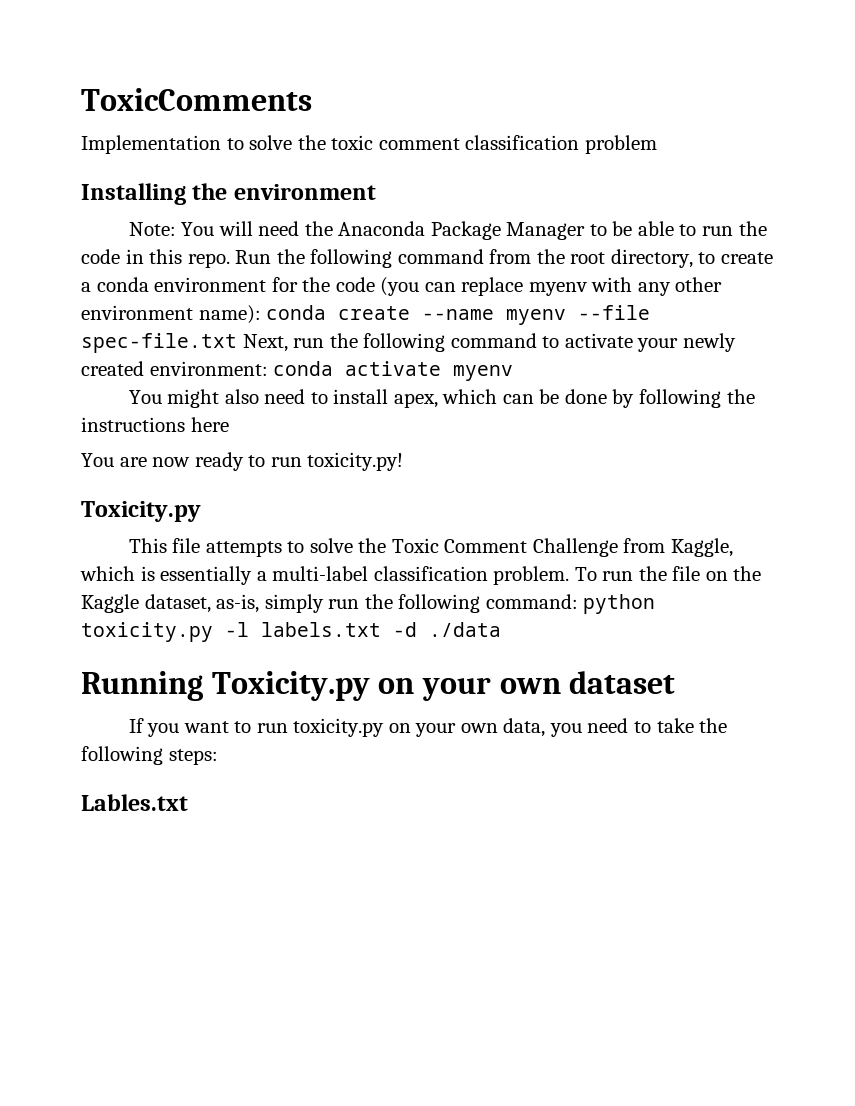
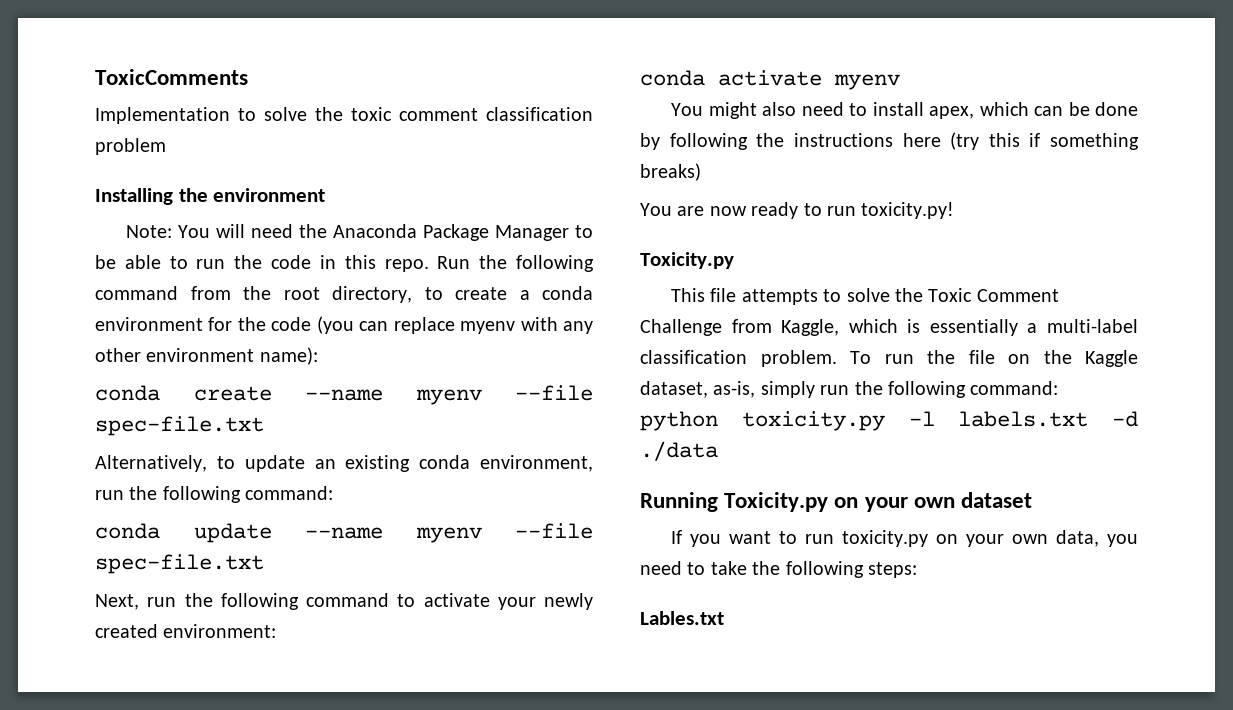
- Run the following command from the root directory, to create a conda environment for the code (you can replace myenv with any other environment name): conda create --name myenv --file spec-file.txt Next, run the following command to activate your newly created environment: conda activate myenv
+ Run the following command from the root directory, to create a conda environment for the code (you can replace myenv with any other environment name):
+ conda create --name myenv --file spec-file.txt
+ Alternatively, to update an existing conda environment, run the following command:
+ conda update --name myenv --file spec-file.txt
+ Next, run the following command to activate your newly created environment:
+ conda activate myenv
- You might also need to install apex, which can be done by following the instructions here
+ You might also need to install apex, which can be done by following the instructions here (try this if something breaks)

